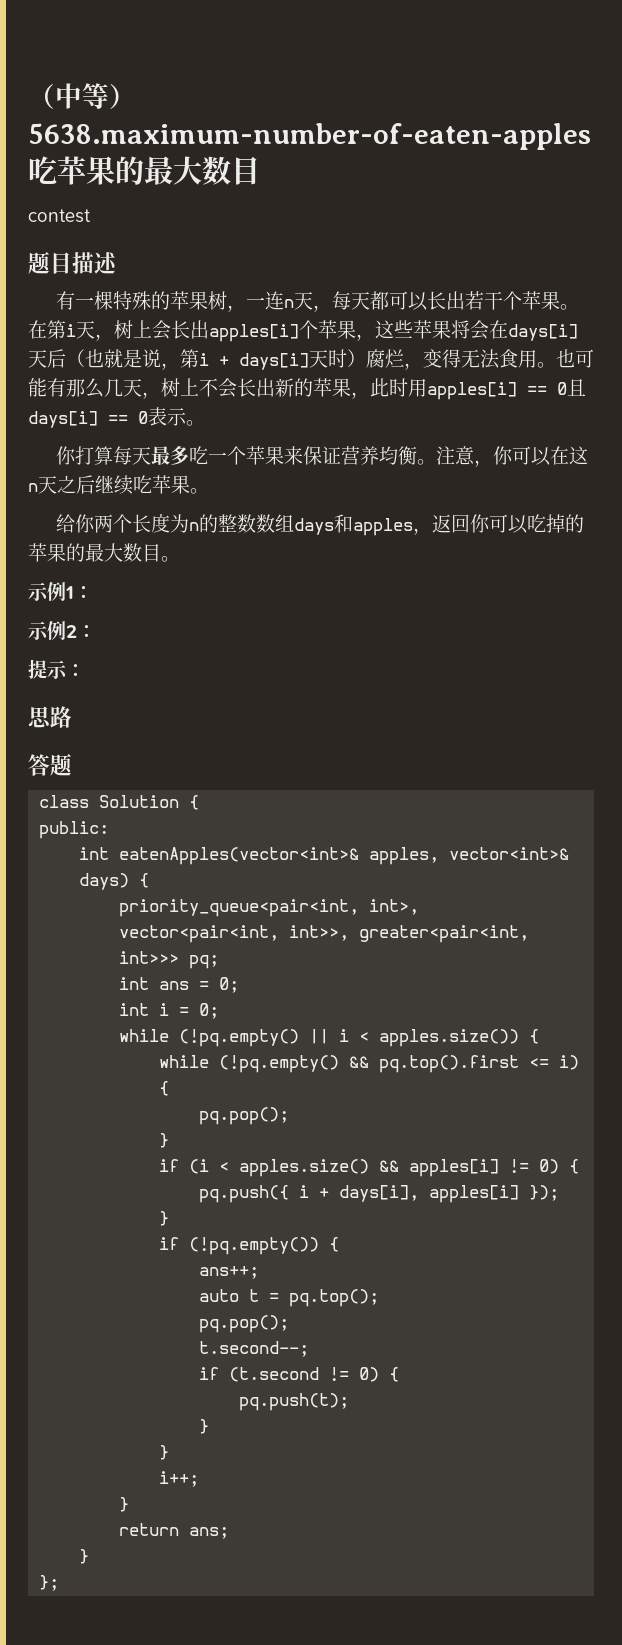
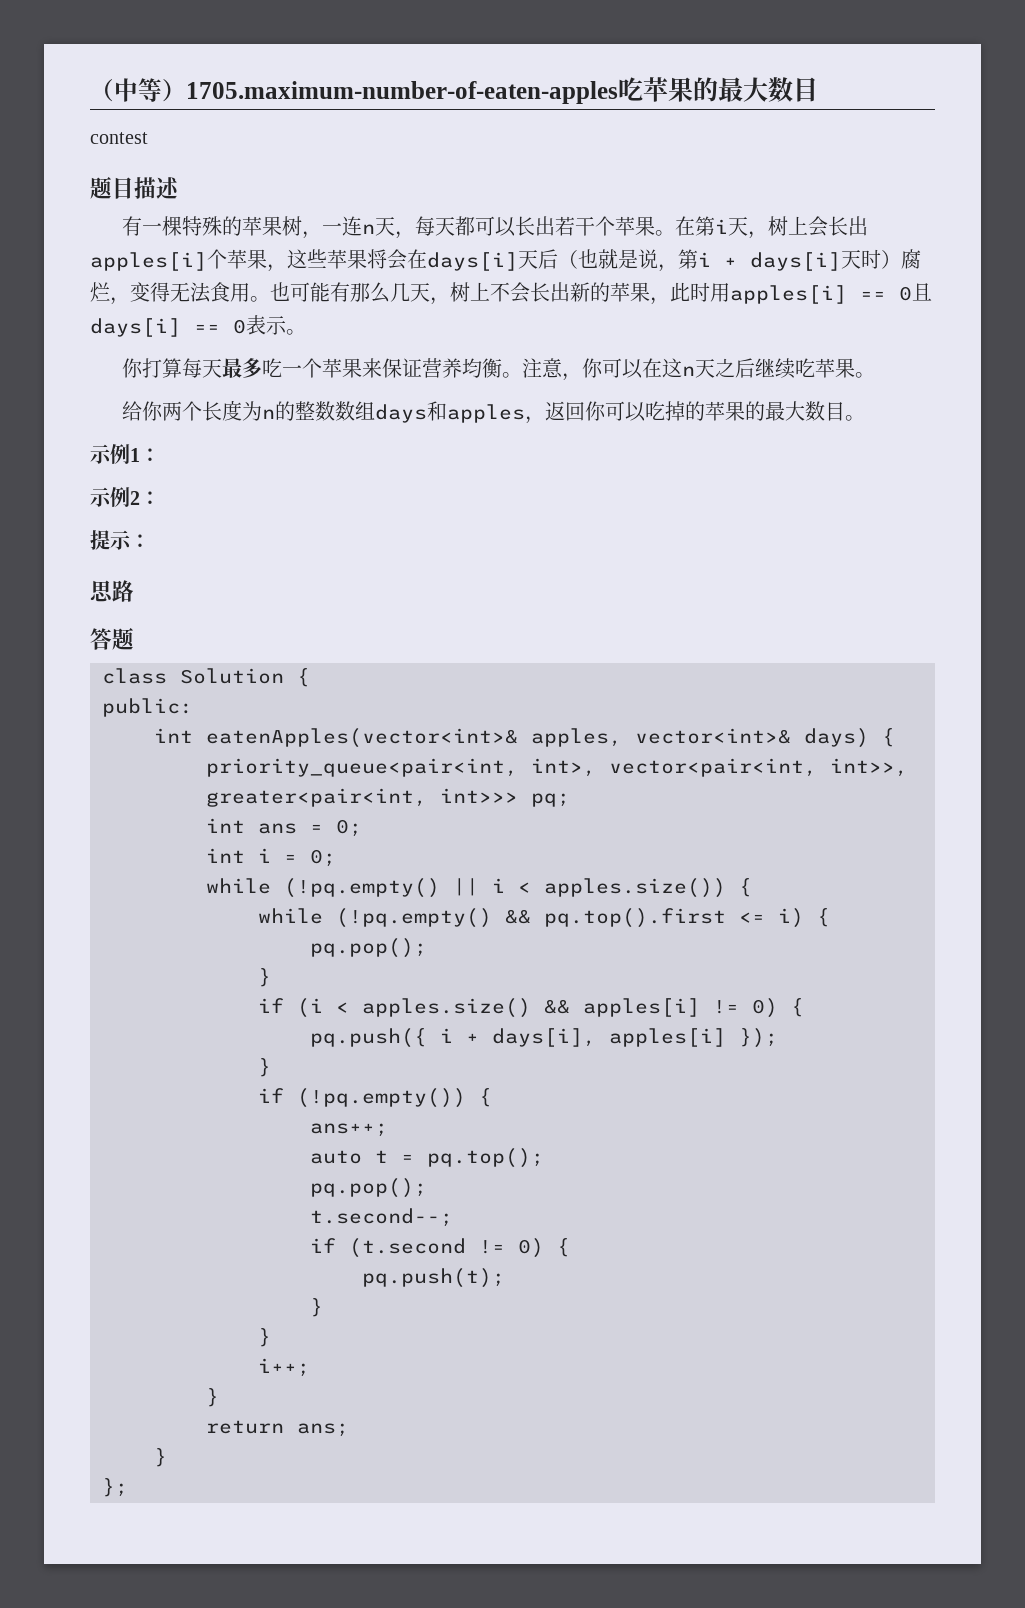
- （中等）5638.maximum-number-of-eaten-apples吃苹果的最大数目
+ （中等）1705.maximum-number-of-eaten-apples吃苹果的最大数目

